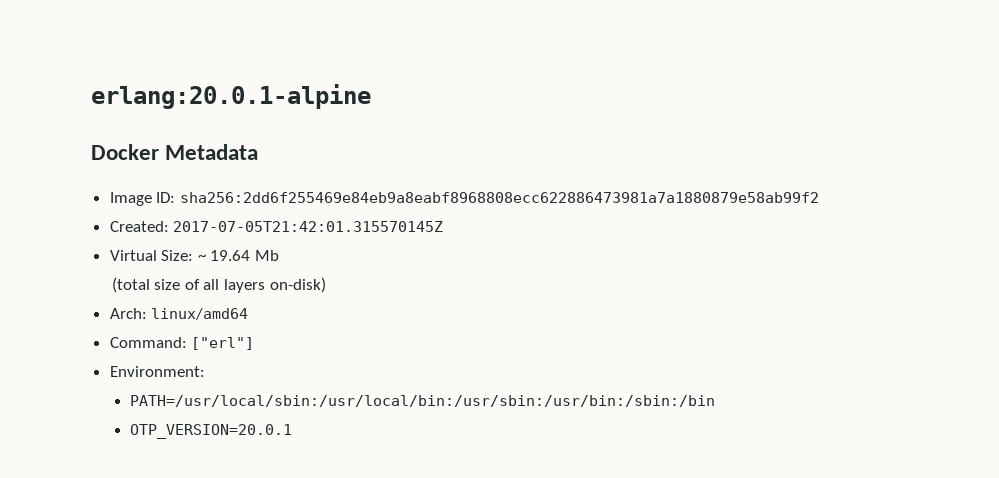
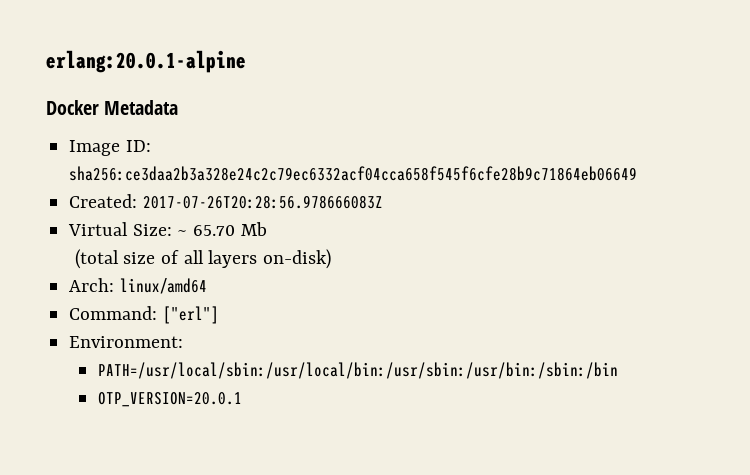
- Image ID: sha256:2dd6f255469e84eb9a8eabf8968808ecc622886473981a7a1880879e58ab99f2
+ Image ID: sha256:ce3daa2b3a328e24c2c79ec6332acf04cca658f545f6cfe28b9c71864eb06649
- Created: 2017-07-05T21:42:01.315570145Z
+ Created: 2017-07-26T20:28:56.978666083Z
- Virtual Size: ~ 19.64 Mb
+ Virtual Size: ~ 65.70 Mb

